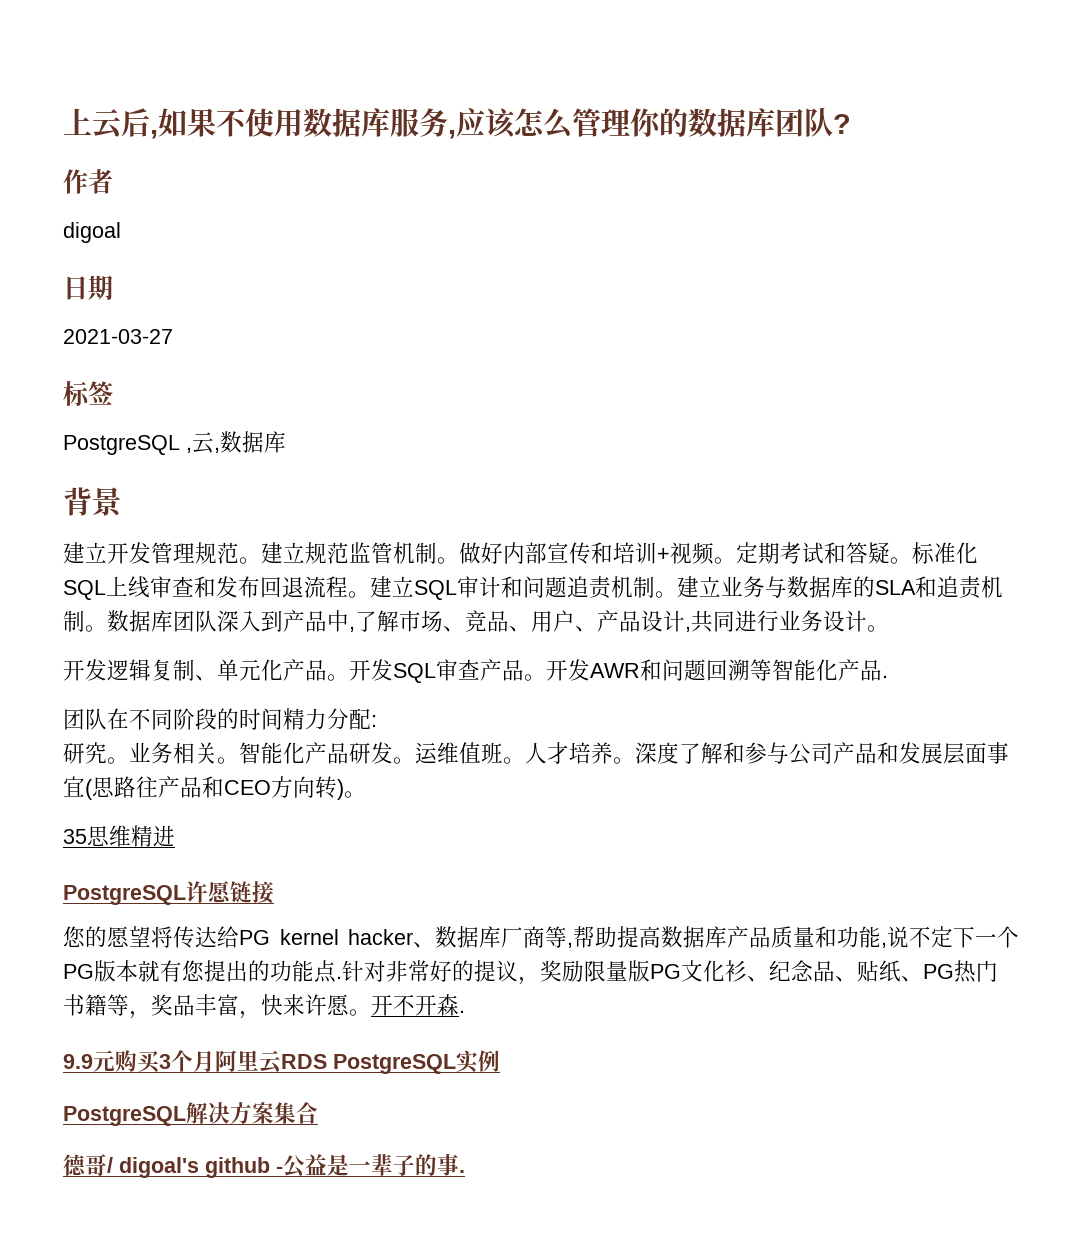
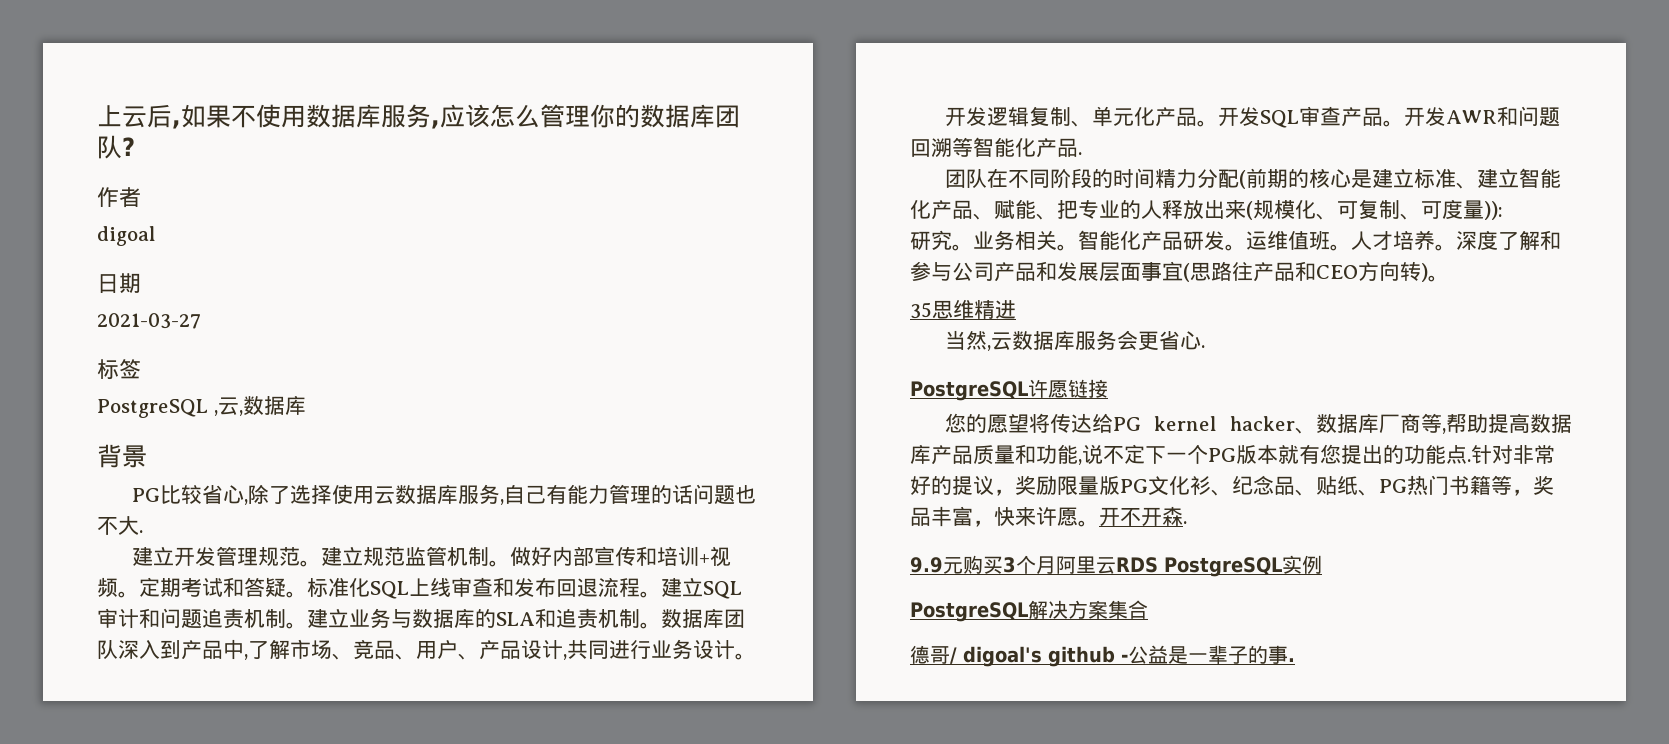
+ PG比较省心,除了选择使用云数据库服务,自己有能力管理的话问题也不大.
- 团队在不同阶段的时间精力分配:
+ 团队在不同阶段的时间精力分配(前期的核心是建立标准、建立智能化产品、赋能、把专业的人释放出来(规模化、可复制、可度量)):
+ 当然,云数据库服务会更省心.

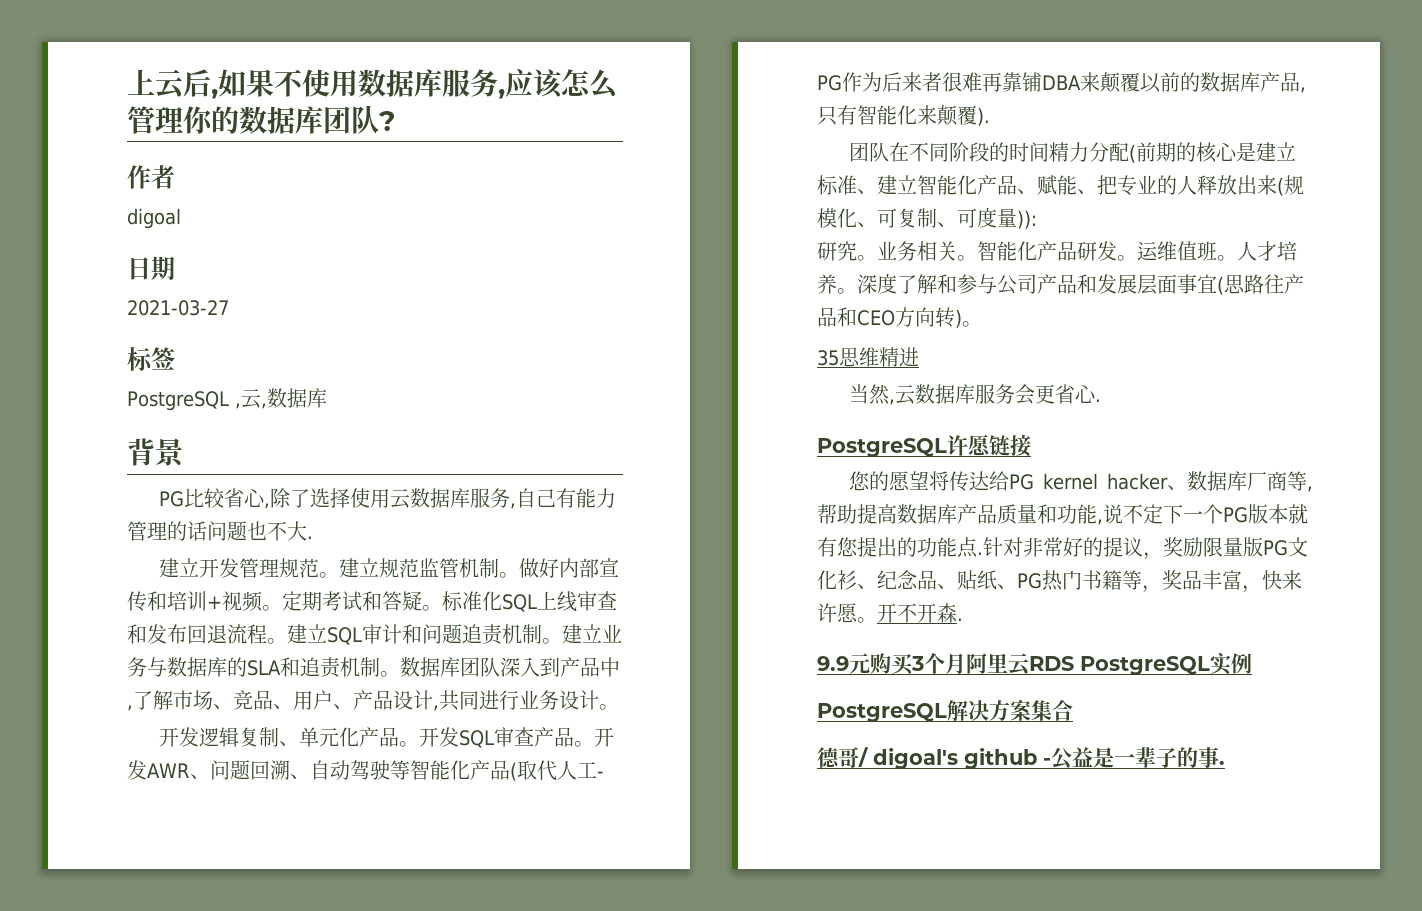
- 开发AWR和问题回溯等智能化产品.
+ 开发AWR、问题回溯、自动驾驶等智能化产品(取代人工- PG作为后来者很难再靠铺DBA来颠覆以前的数据库产品,只有智能化来颠覆).

